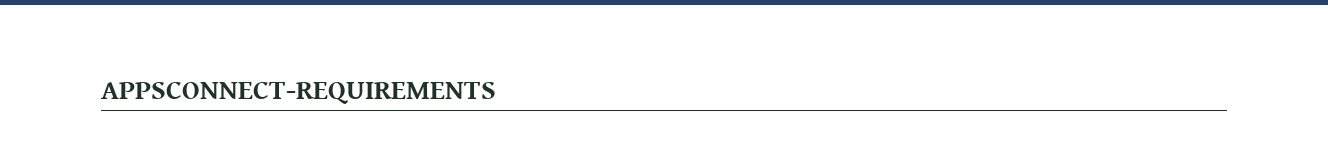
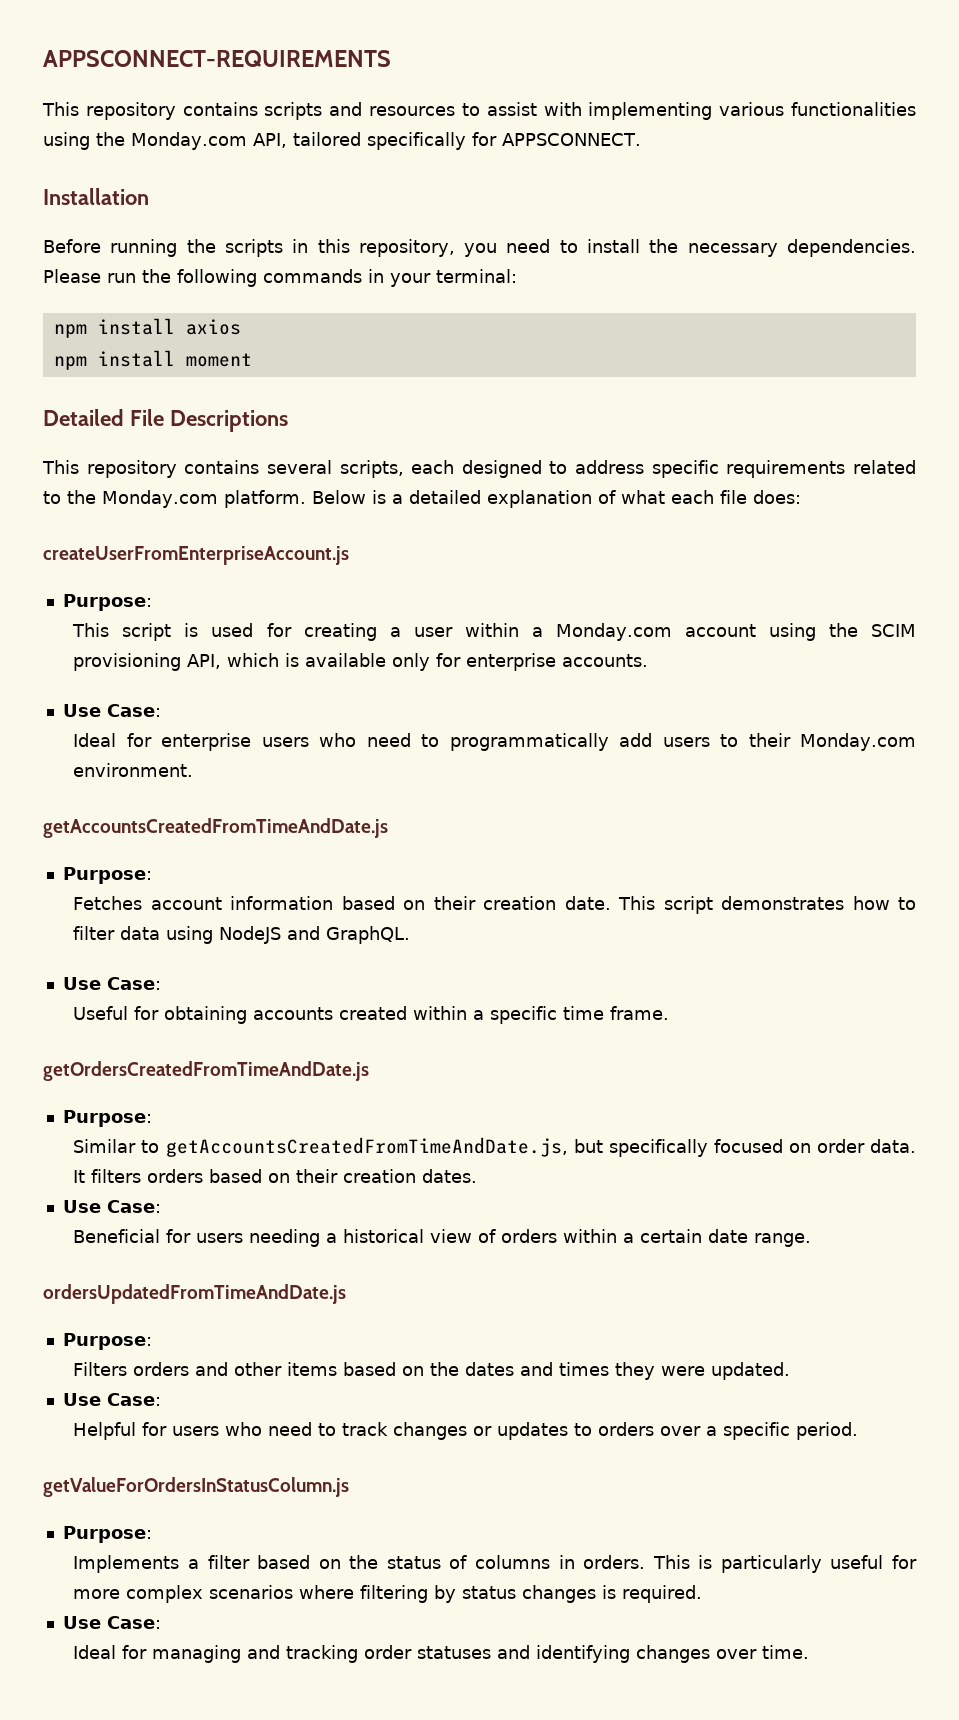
+ This repository contains scripts and resources to assist with implementing various functionalities using the Monday.com API, tailored specifically for APPSCONNECT.
+ Installation
+ Before running the scripts in this repository, you need to install the necessary dependencies. Please run the following commands in your terminal:
+ npm install axios
+ npm install moment
+ Detailed File Descriptions
+ This repository contains several scripts, each designed to address specific requirements related to the Monday.com platform. Below is a detailed explanation of what each file does:
+ createUserFromEnterpriseAccount.js
+ Purpose:
+ This script is used for creating a user within a Monday.com account using the SCIM provisioning API, which is available only for enterprise accounts.
+ Use Case:
+ Ideal for enterprise users who need to programmatically add users to their Monday.com environment.
+ getAccountsCreatedFromTimeAndDate.js
+ Purpose:
+ Fetches account information based on their creation date. This script demonstrates how to filter data using NodeJS and GraphQL.
+ Use Case:
+ Useful for obtaining accounts created within a specific time frame.
+ getOrdersCreatedFromTimeAndDate.js
+ Purpose:
+ Similar to getAccountsCreatedFromTimeAndDate.js, but specifically focused on order data. It filters orders based on their creation dates.
+ Use Case:
+ Beneficial for users needing a historical view of orders within a certain date range.
+ ordersUpdatedFromTimeAndDate.js
+ Purpose:
+ Filters orders and other items based on the dates and times they were updated.
+ Use Case:
+ Helpful for users who need to track changes or updates to orders over a specific period.
+ getValueForOrdersInStatusColumn.js
+ Purpose:
+ Implements a filter based on the status of columns in orders. This is particularly useful for more complex scenarios where filtering by status changes is required.
+ Use Case:
+ Ideal for managing and tracking order statuses and identifying changes over time.

